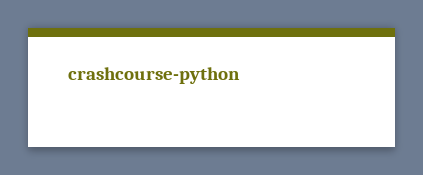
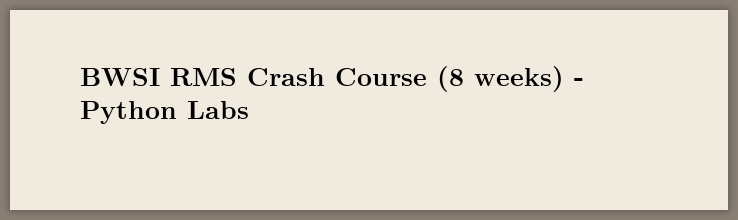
- crashcourse-python
+ BWSI RMS Crash Course (8 weeks) - Python Labs

